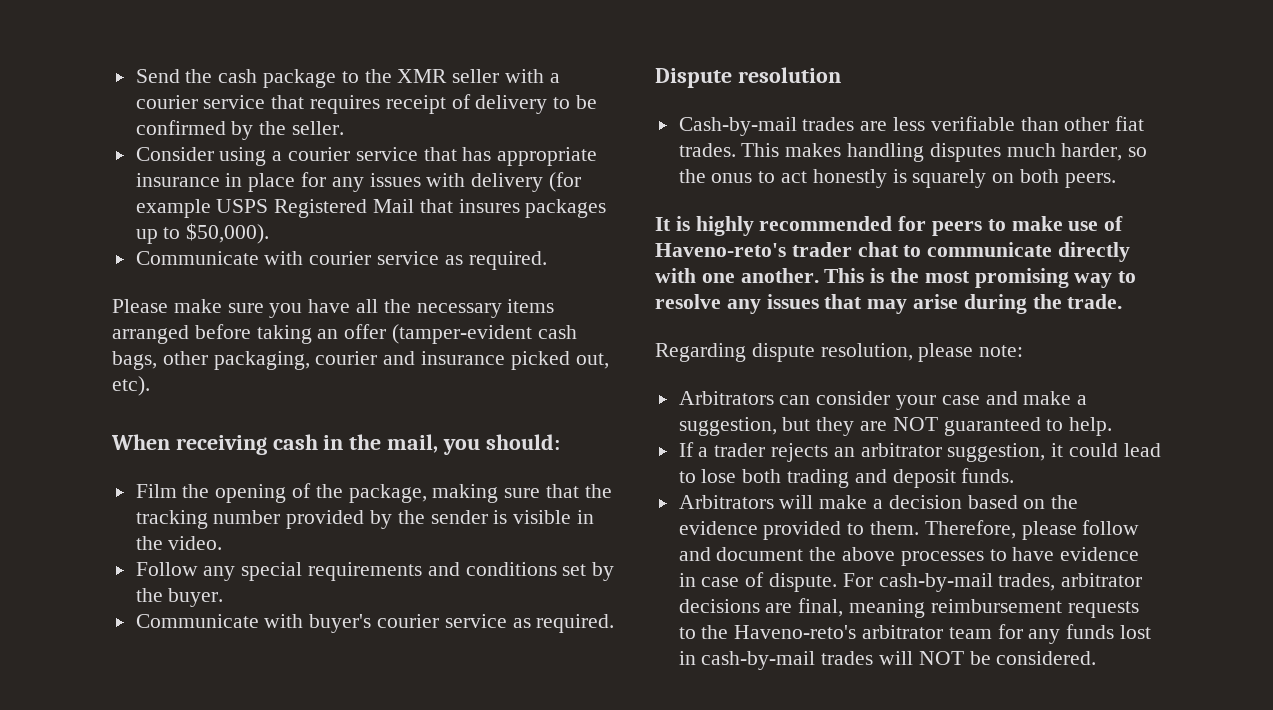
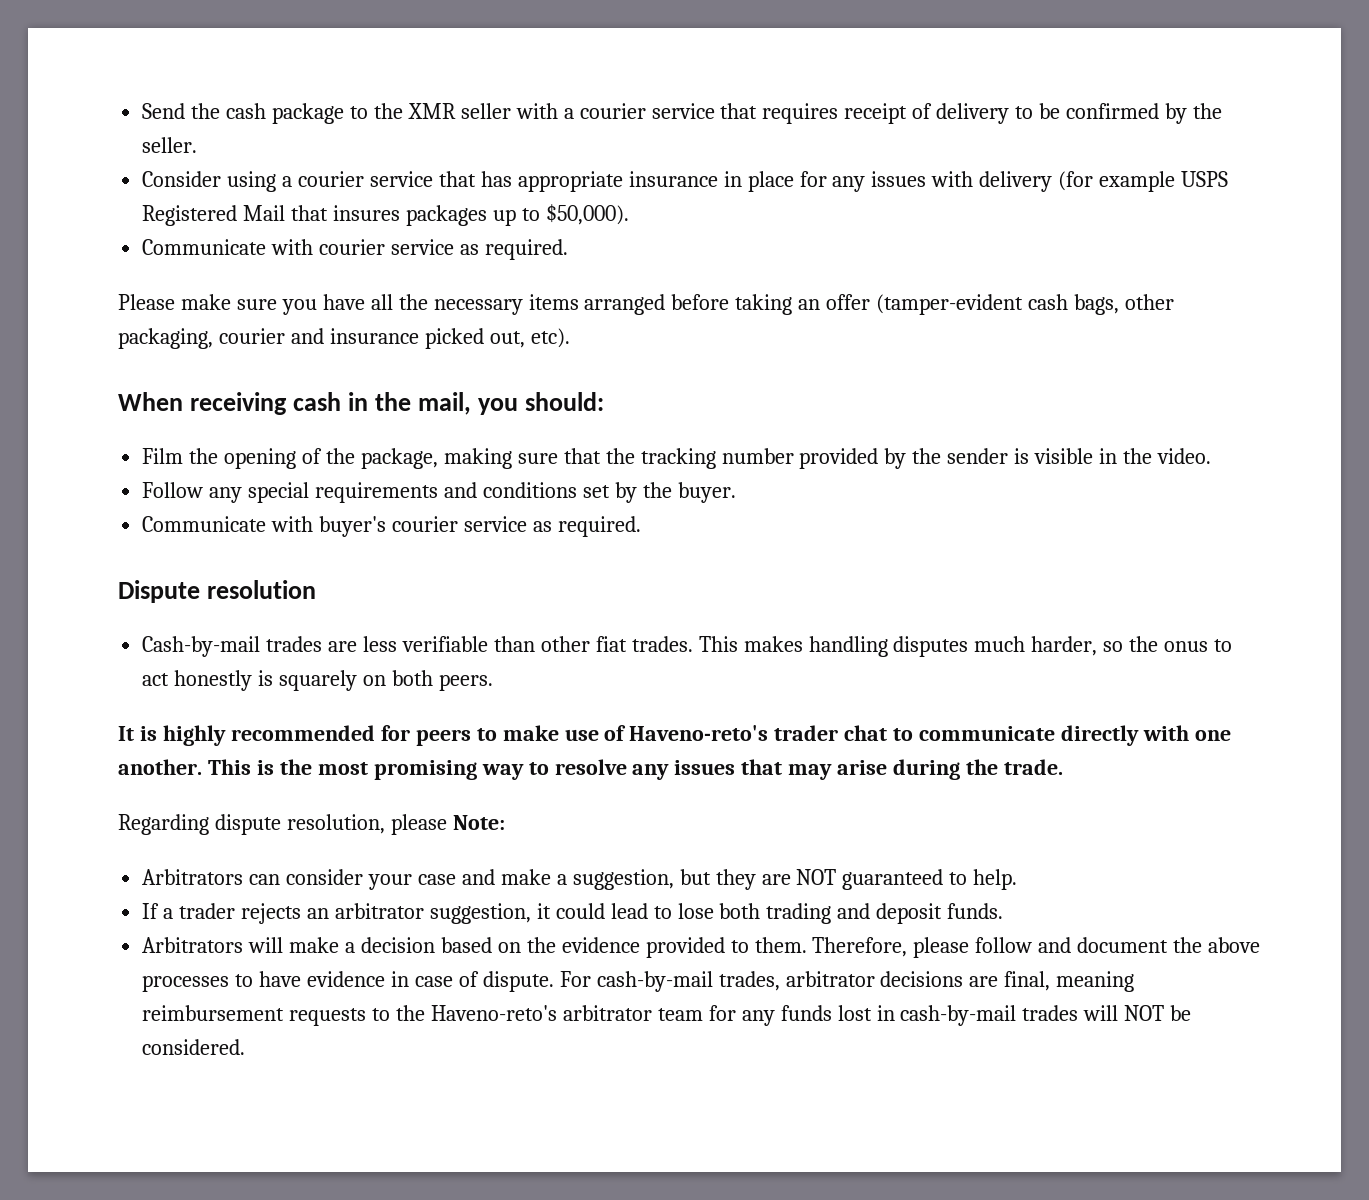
- Regarding dispute resolution, please note:
+ Regarding dispute resolution, please Note:

